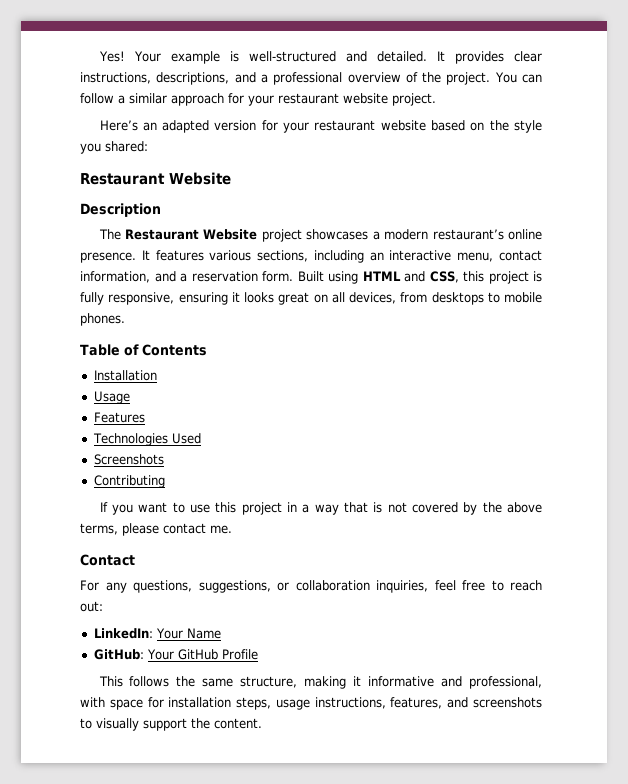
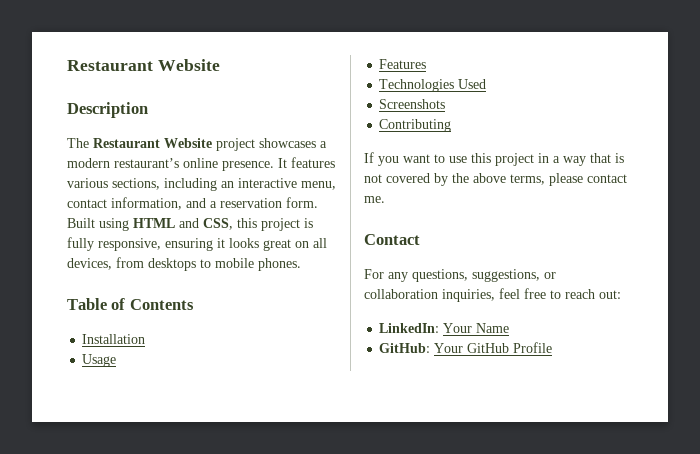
- Yes! Your example is well-structured and detailed. It provides clear instructions, descriptions, and a professional overview of the project. You can follow a similar approach for your restaurant website project.
- Here’s an adapted version for your restaurant website based on the style you shared:
- This follows the same structure, making it informative and professional, with space for installation steps, usage instructions, features, and screenshots to visually support the content.

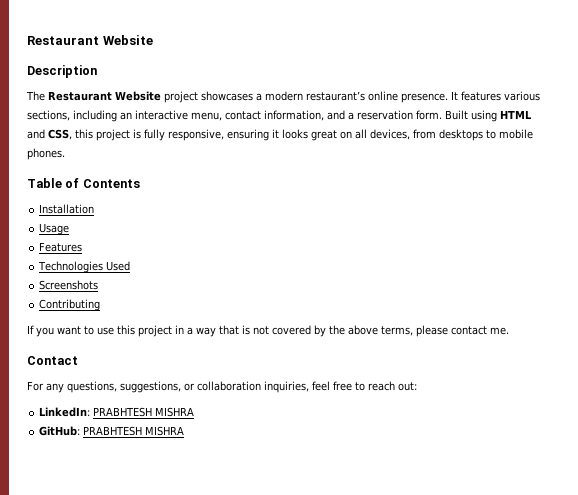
- LinkedIn: Your Name
+ LinkedIn: PRABHTESH MISHRA
- GitHub: Your GitHub Profile
+ GitHub: PRABHTESH MISHRA

